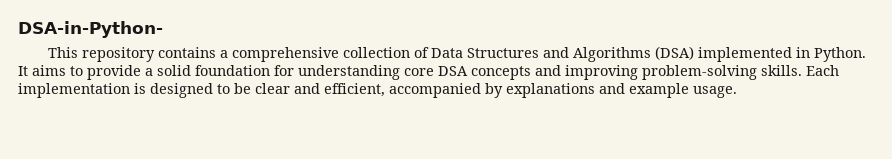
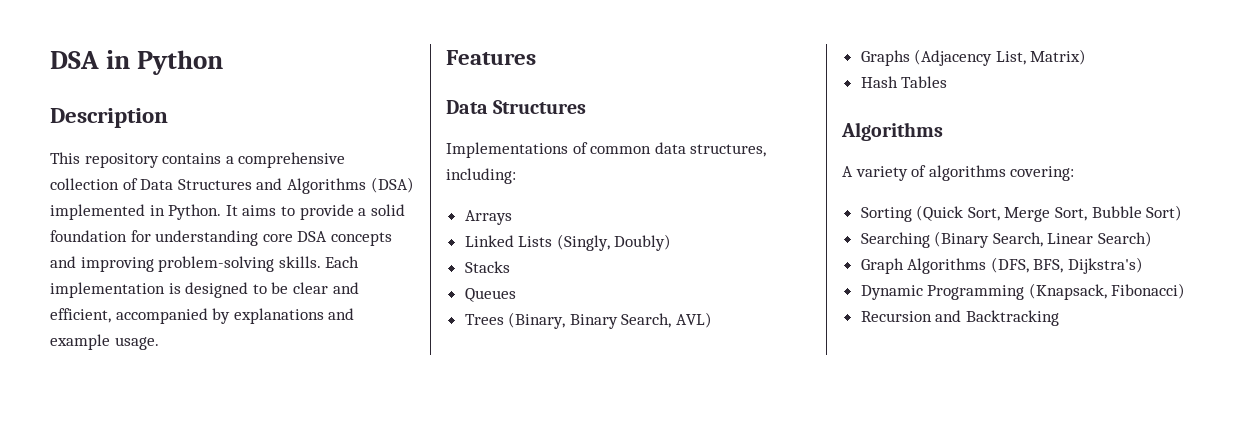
- DSA-in-Python-
+ DSA in Python
+ Description
+ Features
+ Data Structures
+ Implementations of common data structures, including:
+ Arrays
+ Linked Lists (Singly, Doubly)
+ Stacks
+ Queues
+ Trees (Binary, Binary Search, AVL)
+ Graphs (Adjacency List, Matrix)
+ Hash Tables
+ Algorithms
+ A variety of algorithms covering:
+ Sorting (Quick Sort, Merge Sort, Bubble Sort)
+ Searching (Binary Search, Linear Search)
+ Graph Algorithms (DFS, BFS, Dijkstra's)
+ Dynamic Programming (Knapsack, Fibonacci)
+ Recursion and Backtracking

